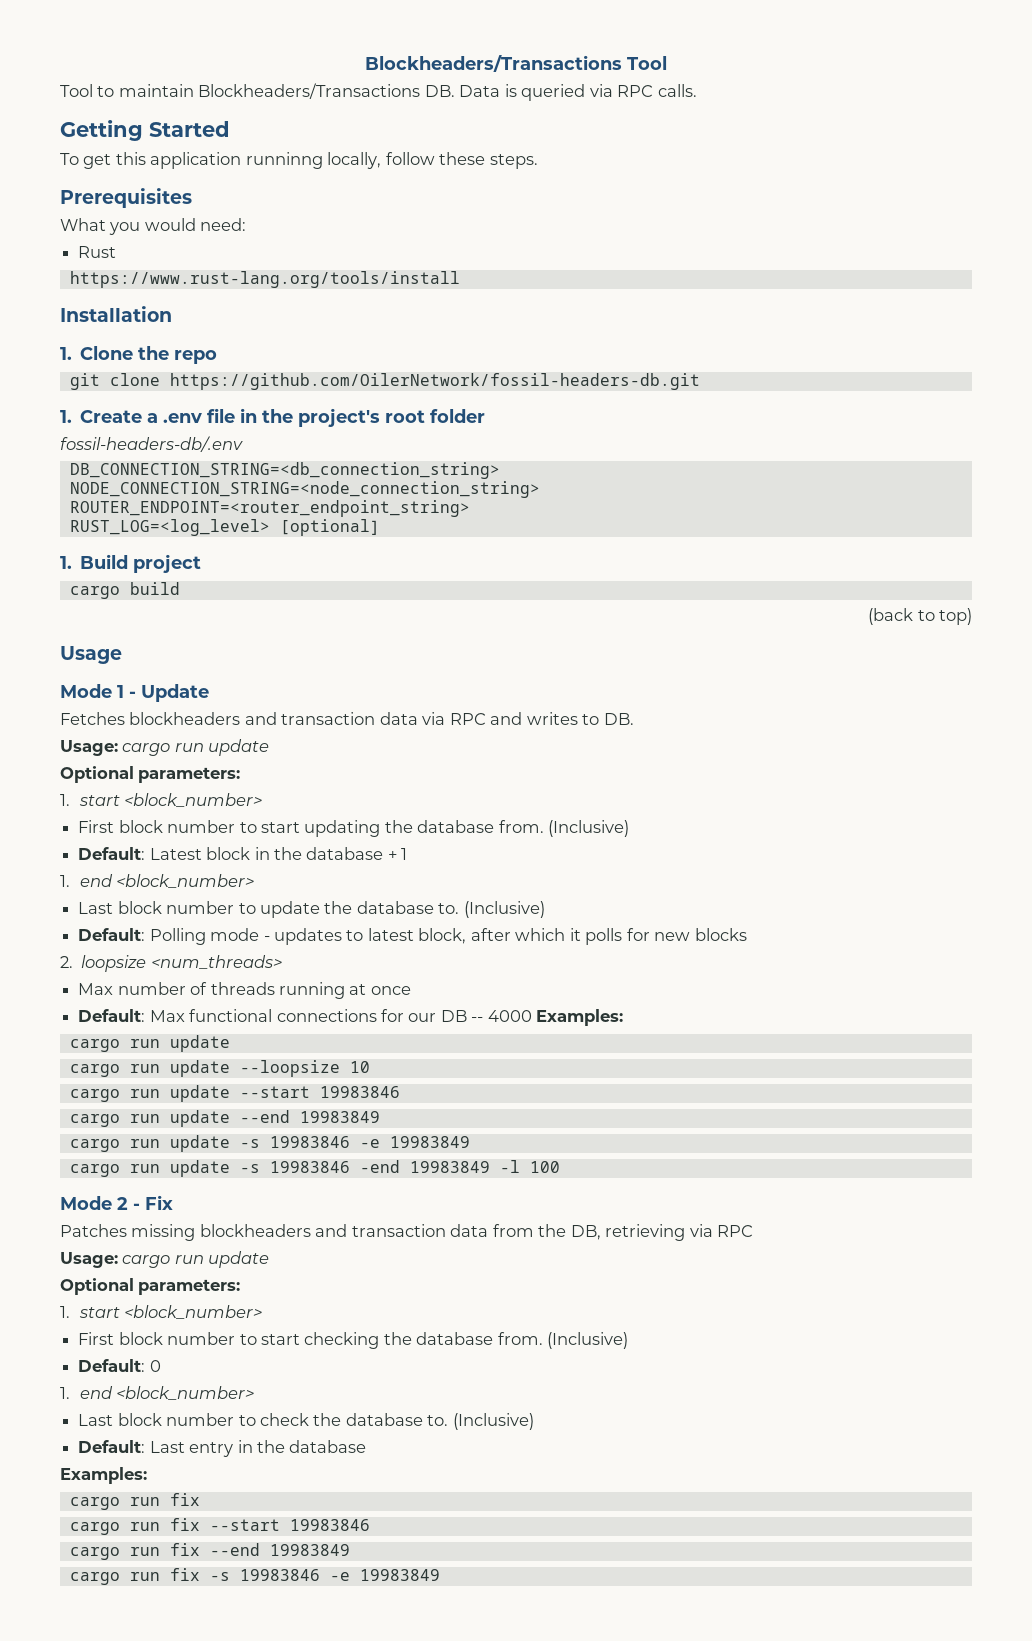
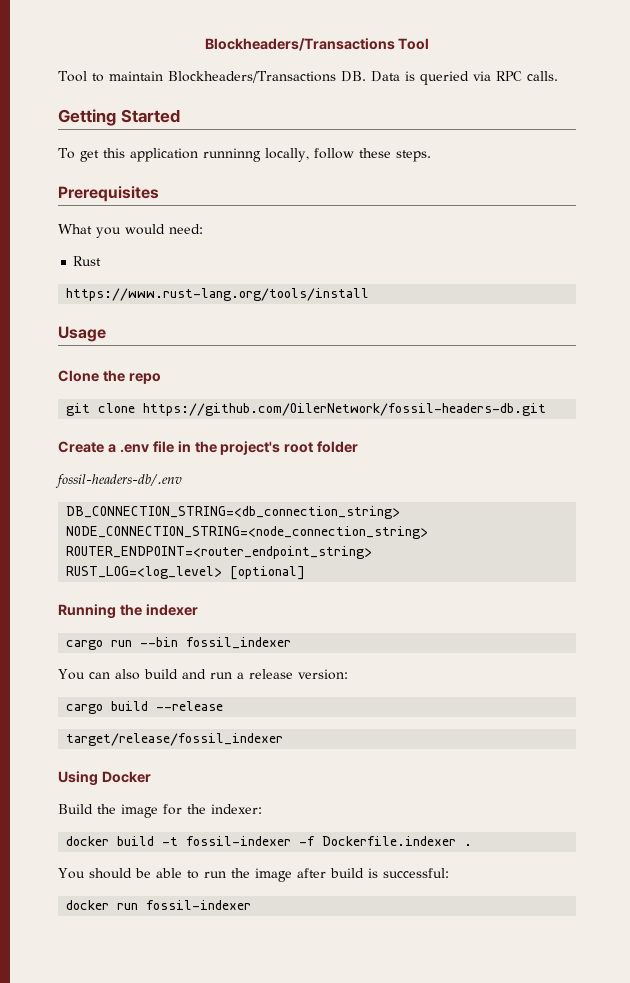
- Installation
- 1. Clone the repo
+ Usage
+ Clone the repo
- 1. Create a .env file in the project's root folder
+ Create a .env file in the project's root folder
- 1. Build project
- cargo build
- (back to top)
- Usage
- Mode 1 - Update
- Fetches blockheaders and transaction data via RPC and writes to DB.
- Usage: cargo run update
- Optional parameters:
- 1. start <block_number>
- First block number to start updating the database from. (Inclusive)
- Default: Latest block in the database + 1
- 1. end <block_number>
- Last block number to update the database to. (Inclusive)
- Default: Polling mode - updates to latest block, after which it polls for new blocks
- 2. loopsize <num_threads>
- Max number of threads running at once
- Default: Max functional connections for our DB -- 4000 Examples:
- cargo run update
- cargo run update --loopsize 10
- cargo run update --start 19983846
- cargo run update --end 19983849
- cargo run update -s 19983846 -e 19983849
- cargo run update -s 19983846 -end 19983849 -l 100
- Mode 2 - Fix
- Patches missing blockheaders and transaction data from the DB, retrieving via RPC
- Usage: cargo run update
- Optional parameters:
- 1. start <block_number>
- First block number to start checking the database from. (Inclusive)
- Default: 0
- 1. end <block_number>
- Last block number to check the database to. (Inclusive)
- Default: Last entry in the database
- Examples:
- cargo run fix
- cargo run fix --start 19983846
- cargo run fix --end 19983849
- cargo run fix -s 19983846 -e 19983849
+ Running the indexer
+ cargo run --bin fossil_indexer
+ You can also build and run a release version:
+ cargo build --release
+ target/release/fossil_indexer
+ Using Docker
+ Build the image for the indexer:
+ docker build -t fossil-indexer -f Dockerfile.indexer .
+ You should be able to run the image after build is successful:
+ docker run fossil-indexer

